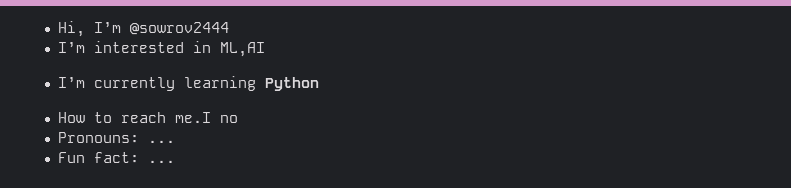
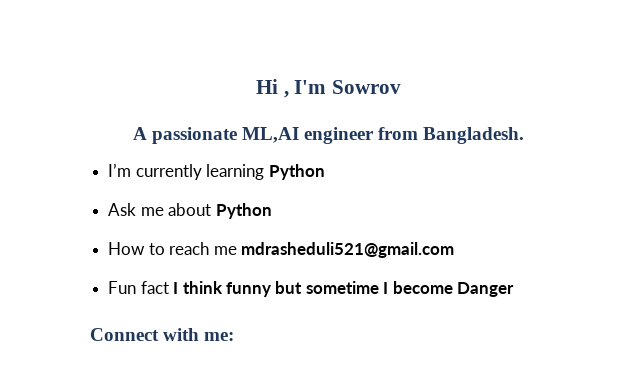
- Hi, I’m @sowrov2444
- I’m interested in ML,AI
+ Hi , I'm Sowrov
+ A passionate ML,AI engineer from Bangladesh.
+ Ask me about Python
- How to reach me.I no
- Pronouns: ...
- Fun fact: ...
+ How to reach me mdrasheduli521@gmail.com
+ Fun fact I think funny but sometime I become Danger
+ Connect with me:

